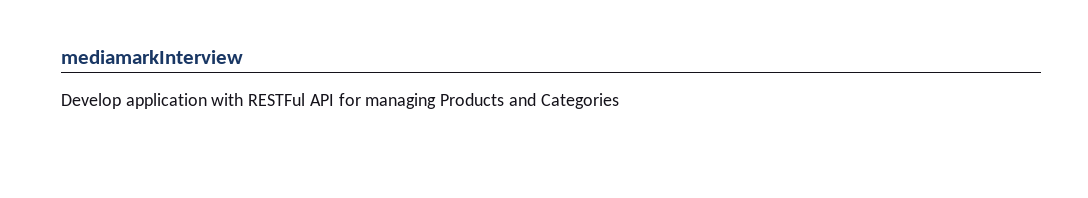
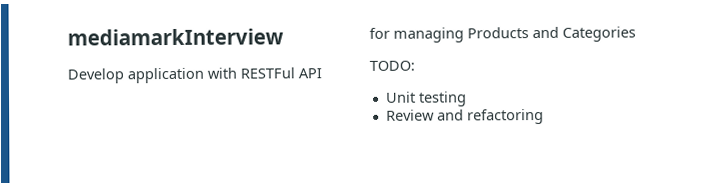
+ TODO:
+ Unit testing
+ Review and refactoring

